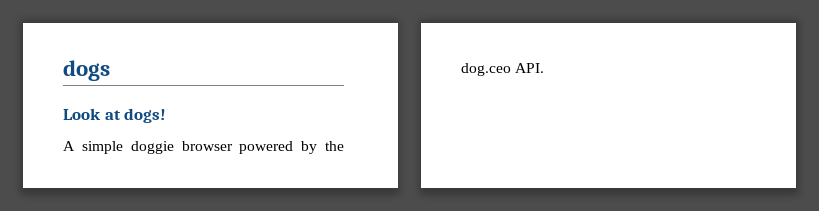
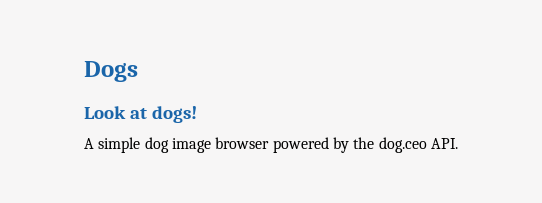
- dogs
+ Dogs
- A simple doggie browser powered by the dog.ceo API.
+ A simple dog image browser powered by the dog.ceo API.

